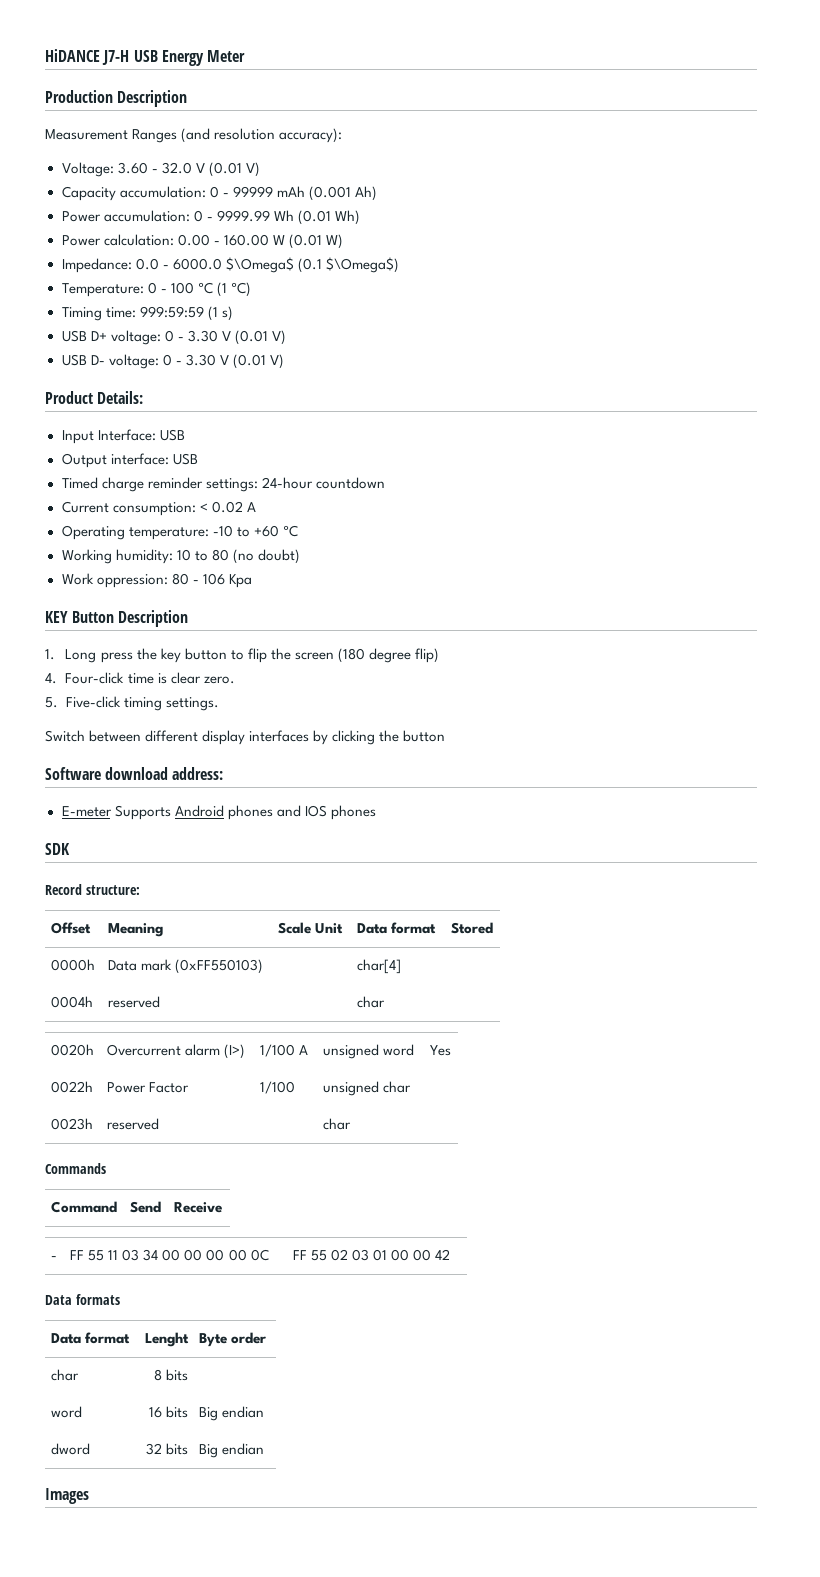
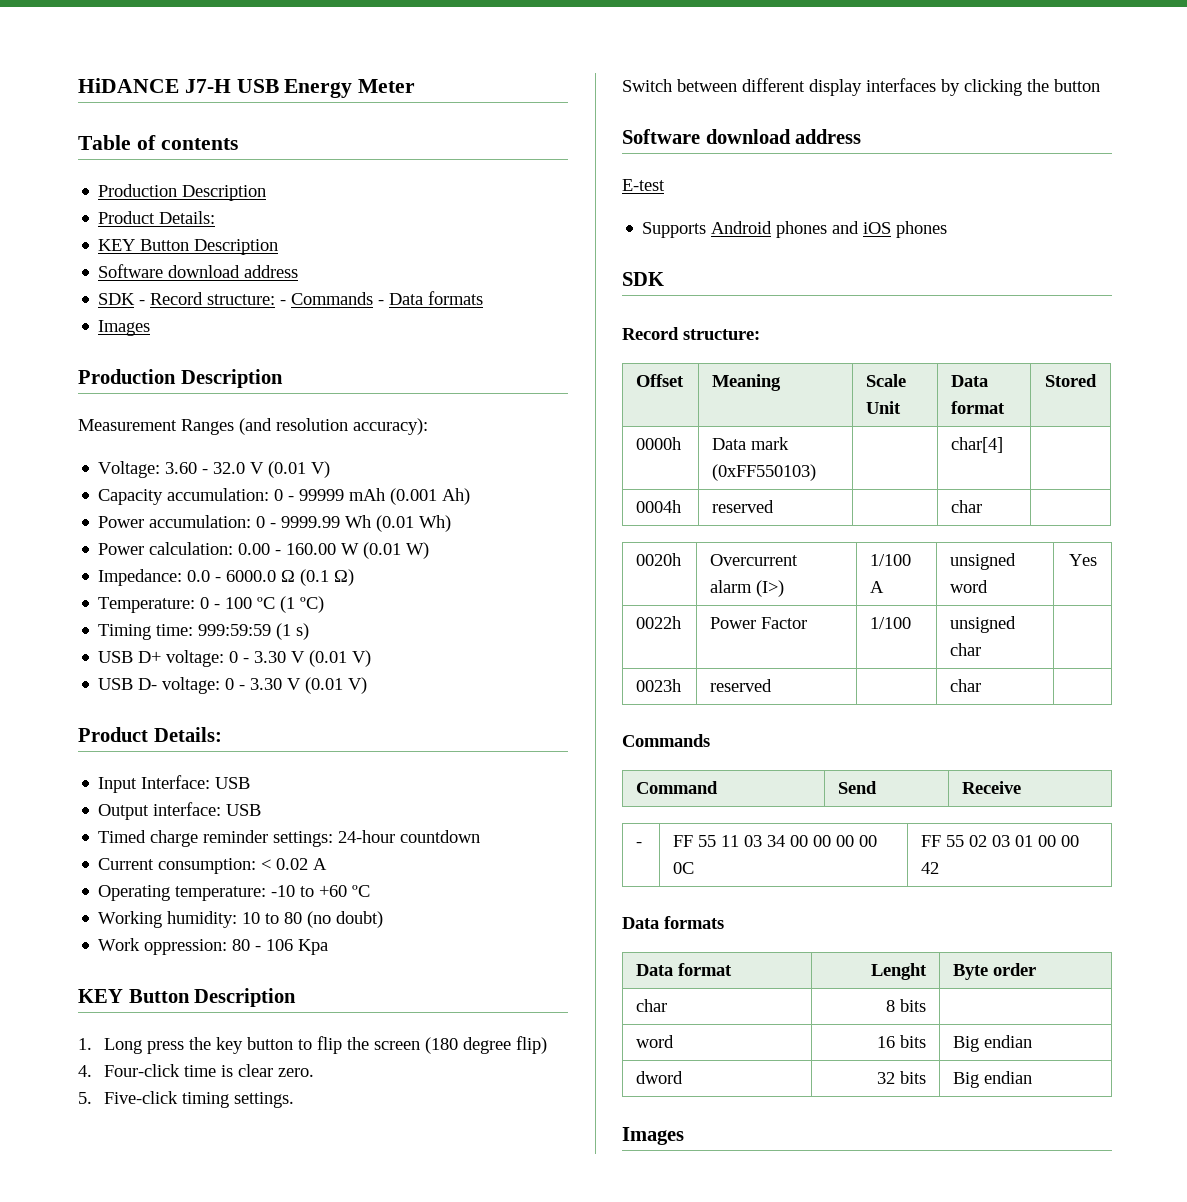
+ Table of contents
+ Production Description
+ Product Details:
+ KEY Button Description
+ Software download address
+ SDK - Record structure: - Commands - Data formats
+ Images
- Impedance: 0.0 - 6000.0 $\Omega$ (0.1 $\Omega$)
+ Impedance: 0.0 - 6000.0 Ω (0.1 Ω)
  Switch between different display interfaces by clicking the button
- Software download address:
- E-meter Supports Android phones and IOS phones
+ Software download address
+ E-test
+ Supports Android phones and iOS phones

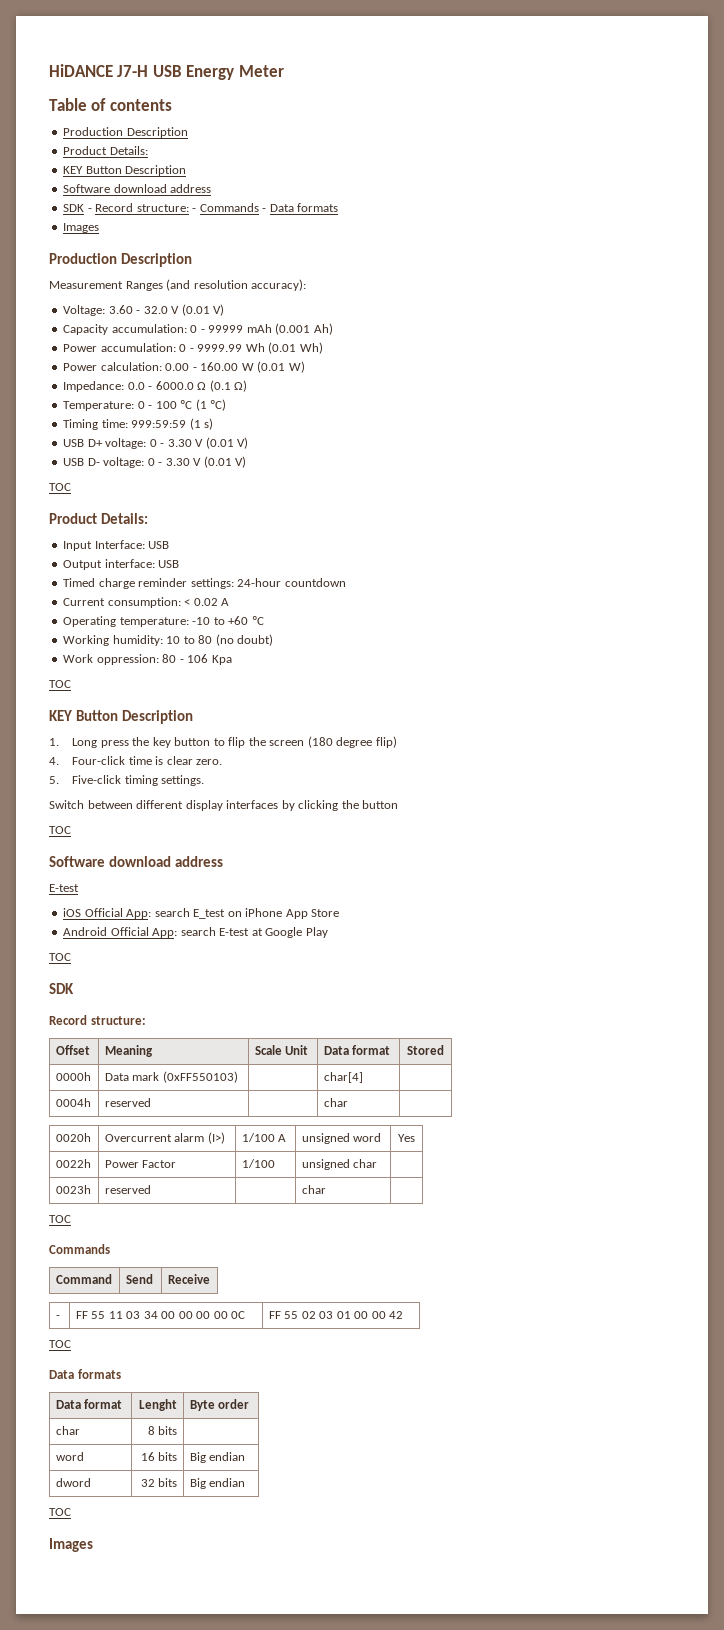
  USB D- voltage: 0 - 3.30 V (0.01 V)
+ TOC
  Work oppression: 80 - 106 Kpa
+ TOC
  Switch between different display interfaces by clicking the button
+ TOC
- Supports Android phones and iOS phones
+ iOS Official App: search E_test on iPhone App Store
+ Android Official App: search E-test at Google Play
+ TOC
  0023h | reserved | | char |
+ TOC
  - | FF 55 11 03 34 00 00 00 00 0C | FF 55 02 03 01 00 00 42
+ TOC
  dword | 32 bits | Big endian
+ TOC

